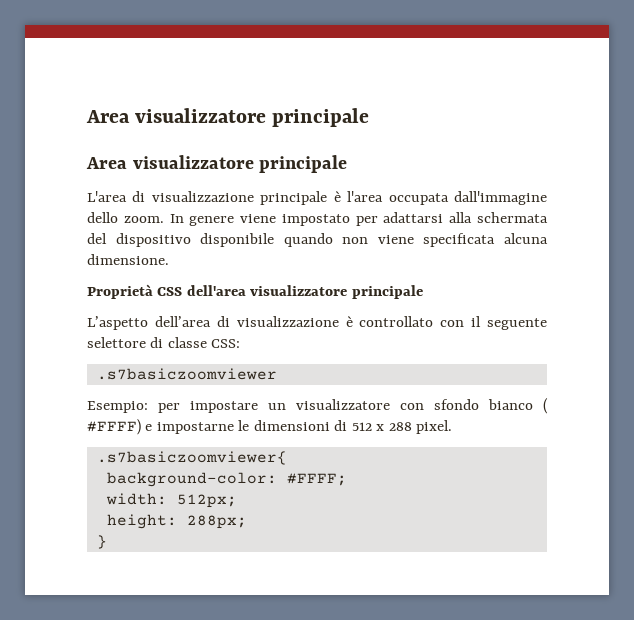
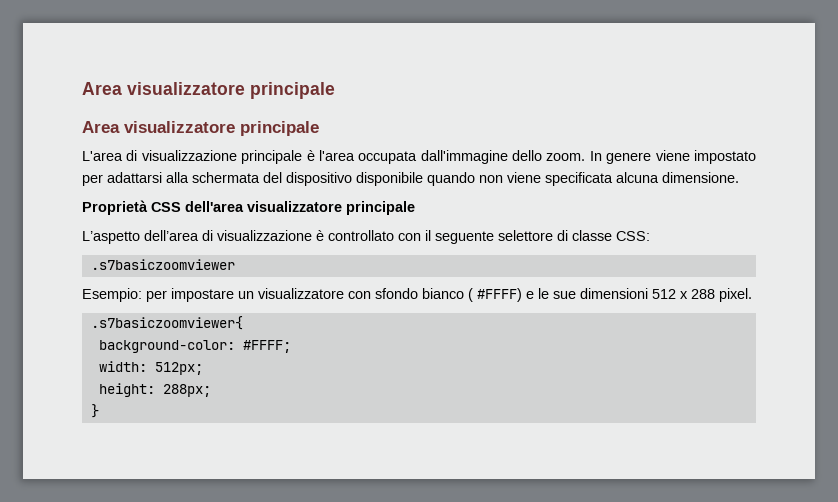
- Esempio: per impostare un visualizzatore con sfondo bianco ( #FFFF) e impostarne le dimensioni di 512 x 288 pixel.
+ Esempio: per impostare un visualizzatore con sfondo bianco ( #FFFF) e le sue dimensioni 512 x 288 pixel.

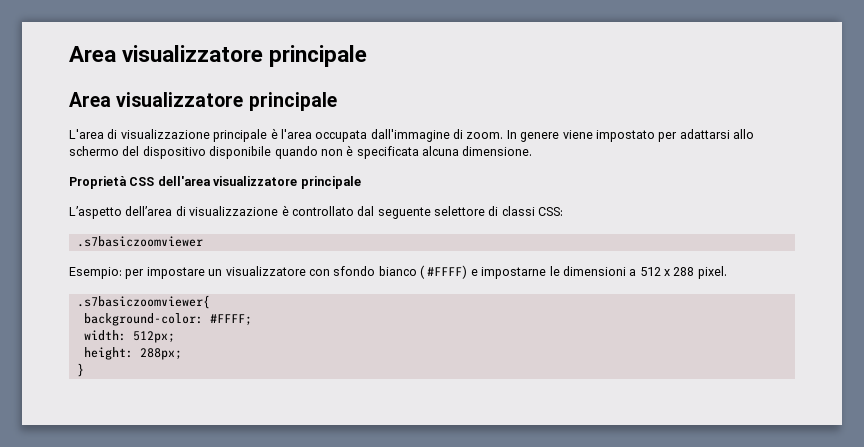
- L'area di visualizzazione principale è l'area occupata dall'immagine dello zoom.
+ L'area di visualizzazione principale è l'area occupata dall'immagine di zoom.
- In genere viene impostato per adattarsi alla schermata del dispositivo disponibile quando non viene specificata alcuna dimensione.
+ In genere viene impostato per adattarsi allo schermo del dispositivo disponibile quando non è specificata alcuna dimensione.
- L’aspetto dell’area di visualizzazione è controllato con il seguente selettore di classe CSS:
+ L’aspetto dell’area di visualizzazione è controllato dal seguente selettore di classi CSS:
- Esempio: per impostare un visualizzatore con sfondo bianco ( #FFFF) e le sue dimensioni 512 x 288 pixel.
+ Esempio: per impostare un visualizzatore con sfondo bianco ( #FFFF) e impostarne le dimensioni a 512 x 288 pixel.

